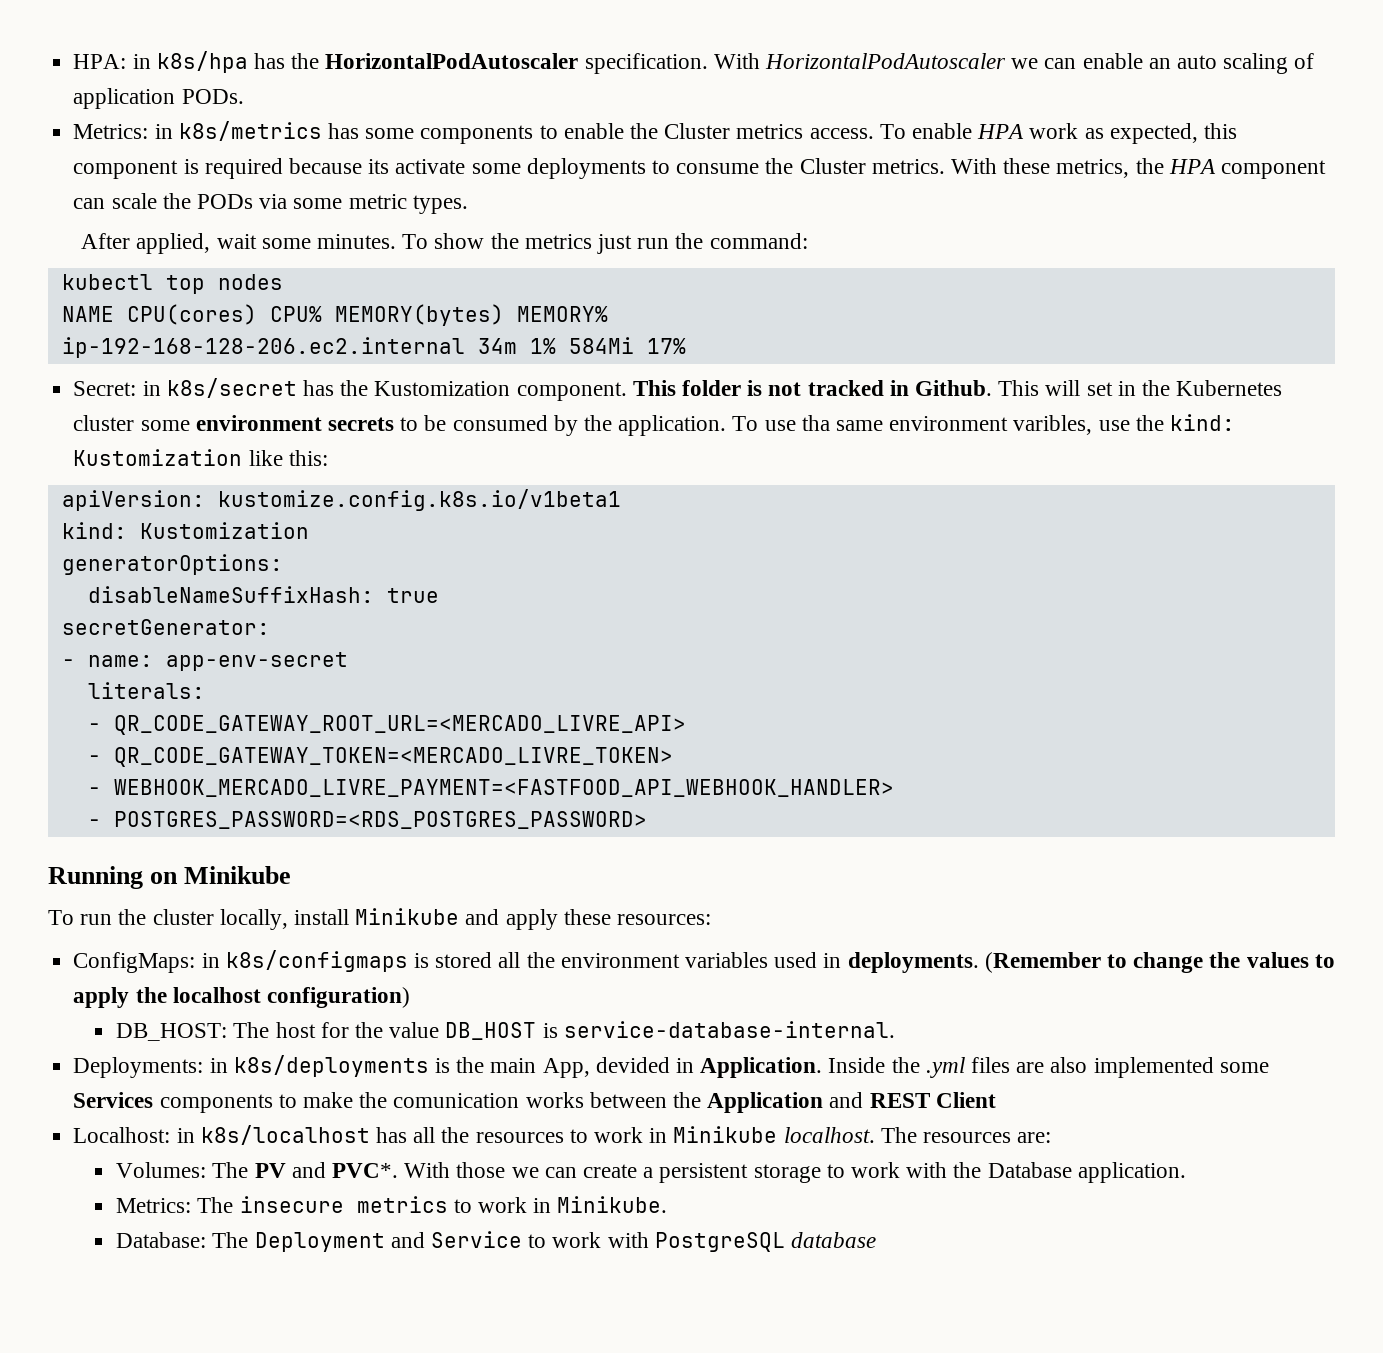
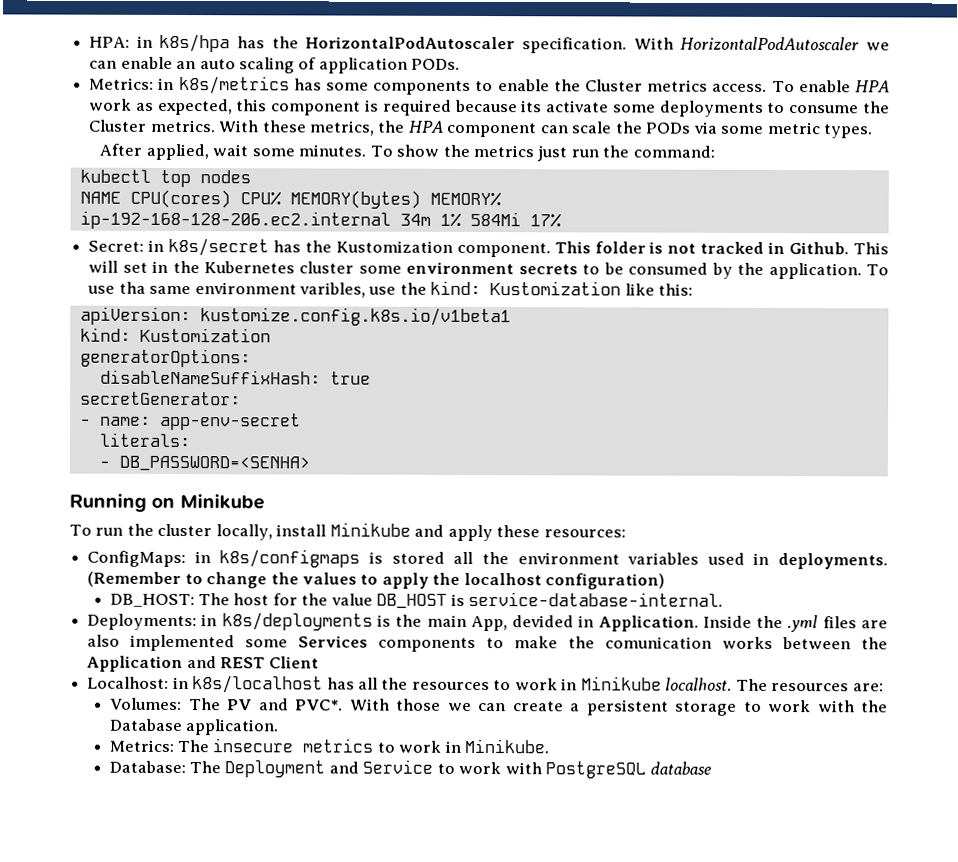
- - QR_CODE_GATEWAY_ROOT_URL=<MERCADO_LIVRE_API>
- - QR_CODE_GATEWAY_TOKEN=<MERCADO_LIVRE_TOKEN>
- - WEBHOOK_MERCADO_LIVRE_PAYMENT=<FASTFOOD_API_WEBHOOK_HANDLER>
- - POSTGRES_PASSWORD=<RDS_POSTGRES_PASSWORD>
+ - DB_PASSWORD=<SENHA>

